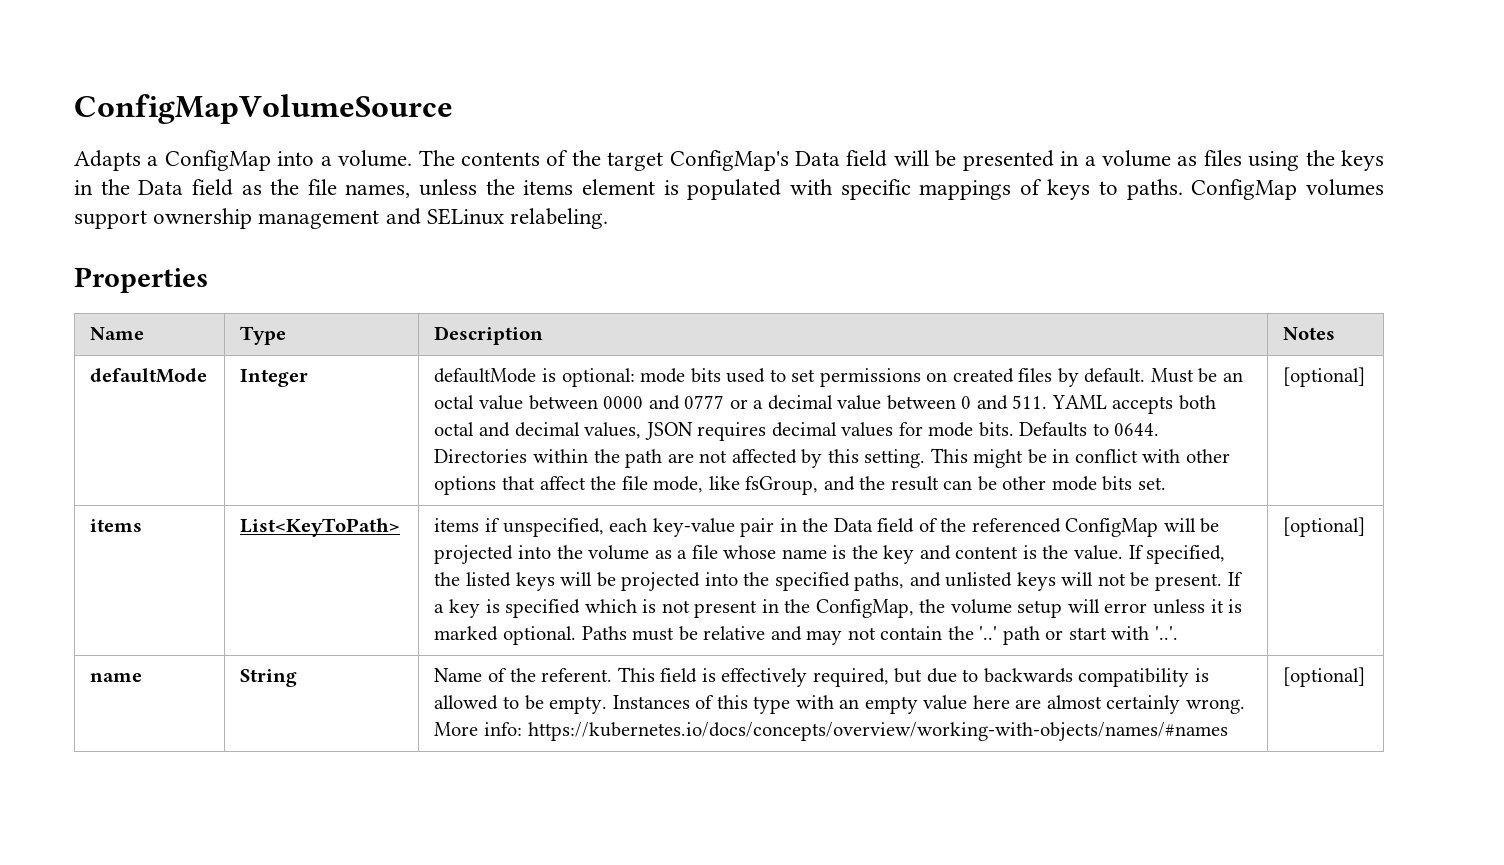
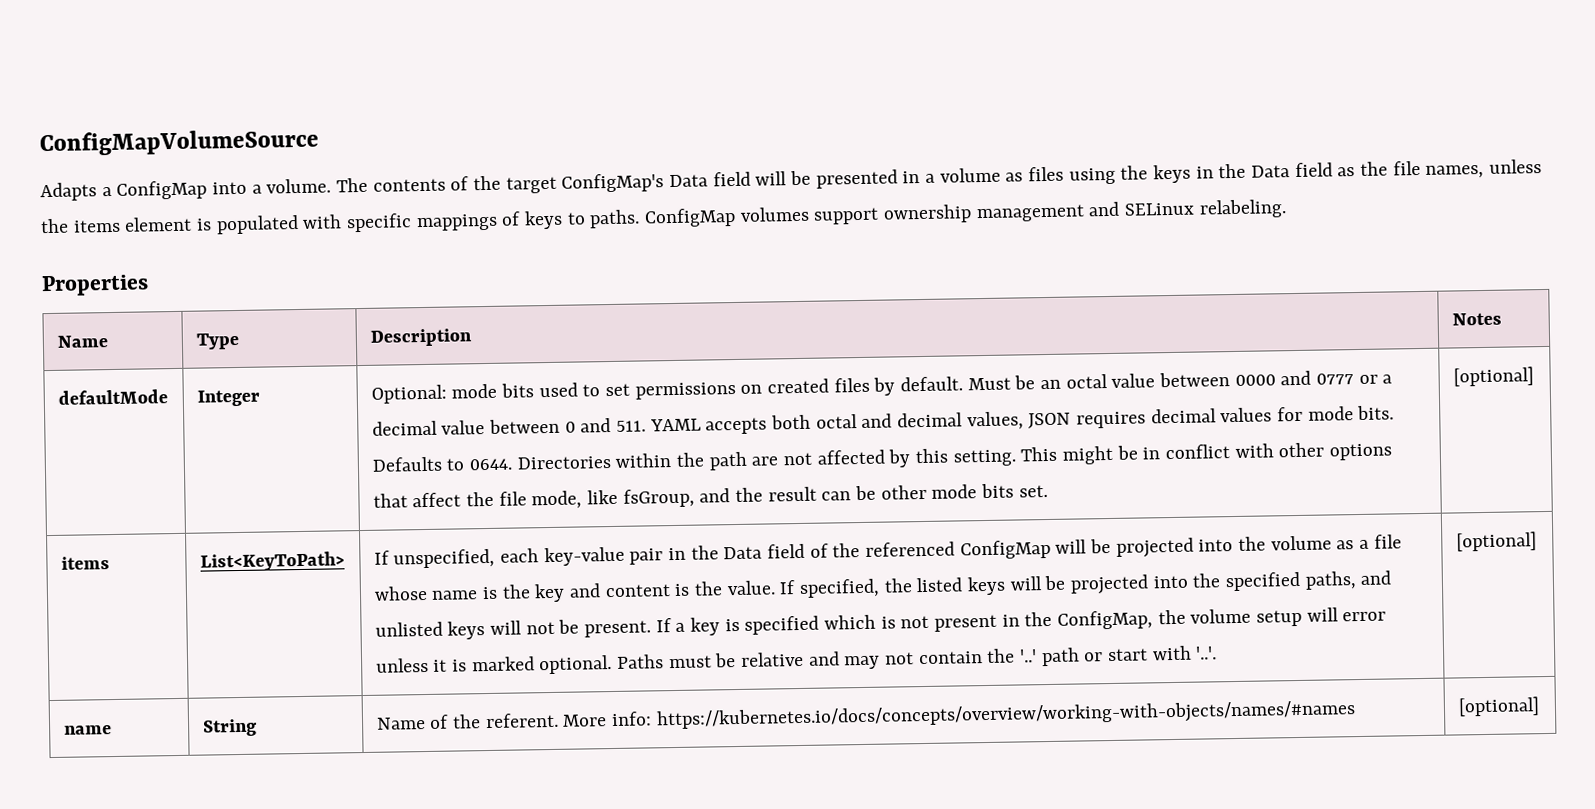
- defaultMode is optional: mode bits used to set permissions on created files by default.
+ Optional: mode bits used to set permissions on created files by default.
- items if unspecified, each key-value pair in the Data field of the referenced ConfigMap will be projected into the volume as a file whose name is the key and content is the value.
+ If unspecified, each key-value pair in the Data field of the referenced ConfigMap will be projected into the volume as a file whose name is the key and content is the value.
- name | String | Name of the referent. This field is effectively required, but due to backwards compatibility is allowed to be empty. Instances of this type with an empty value here are almost certainly wrong. More info: https://kubernetes.io/docs/concepts/overview/working-with-objects/names/#names | [optional]
+ name | String | Name of the referent. More info: https://kubernetes.io/docs/concepts/overview/working-with-objects/names/#names | [optional]

